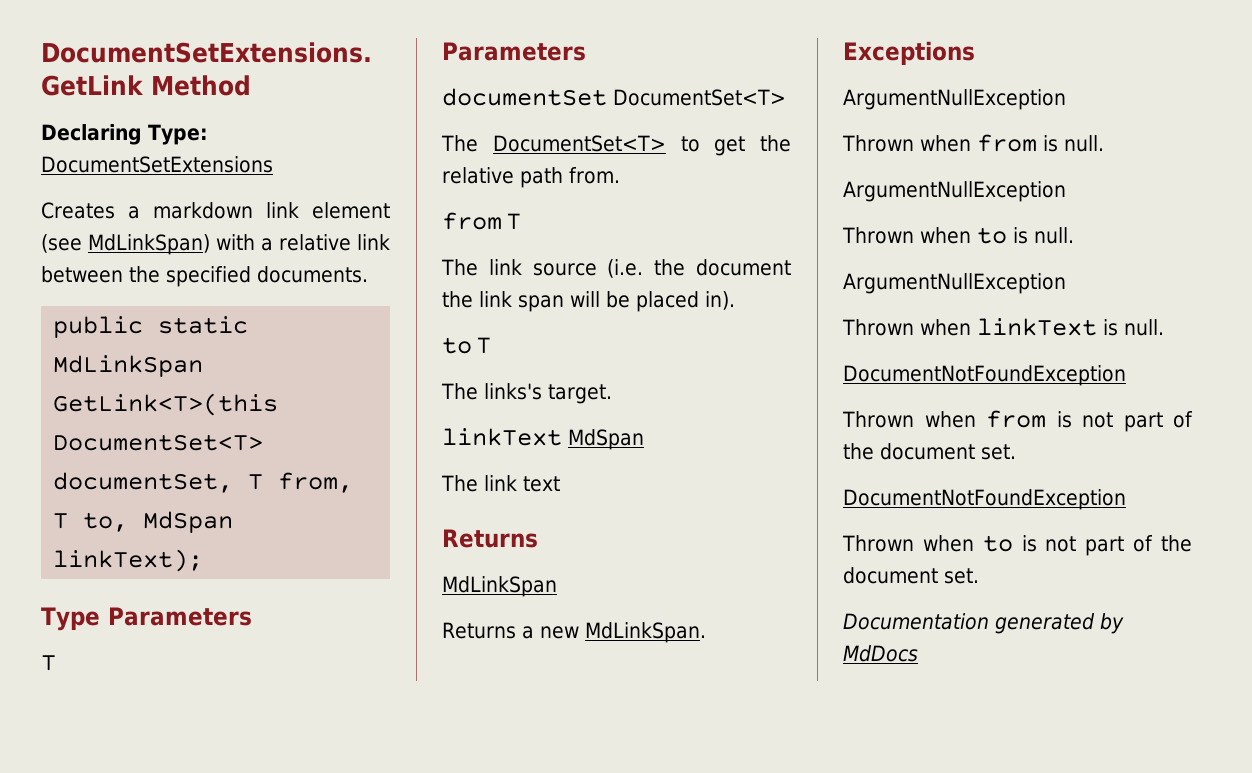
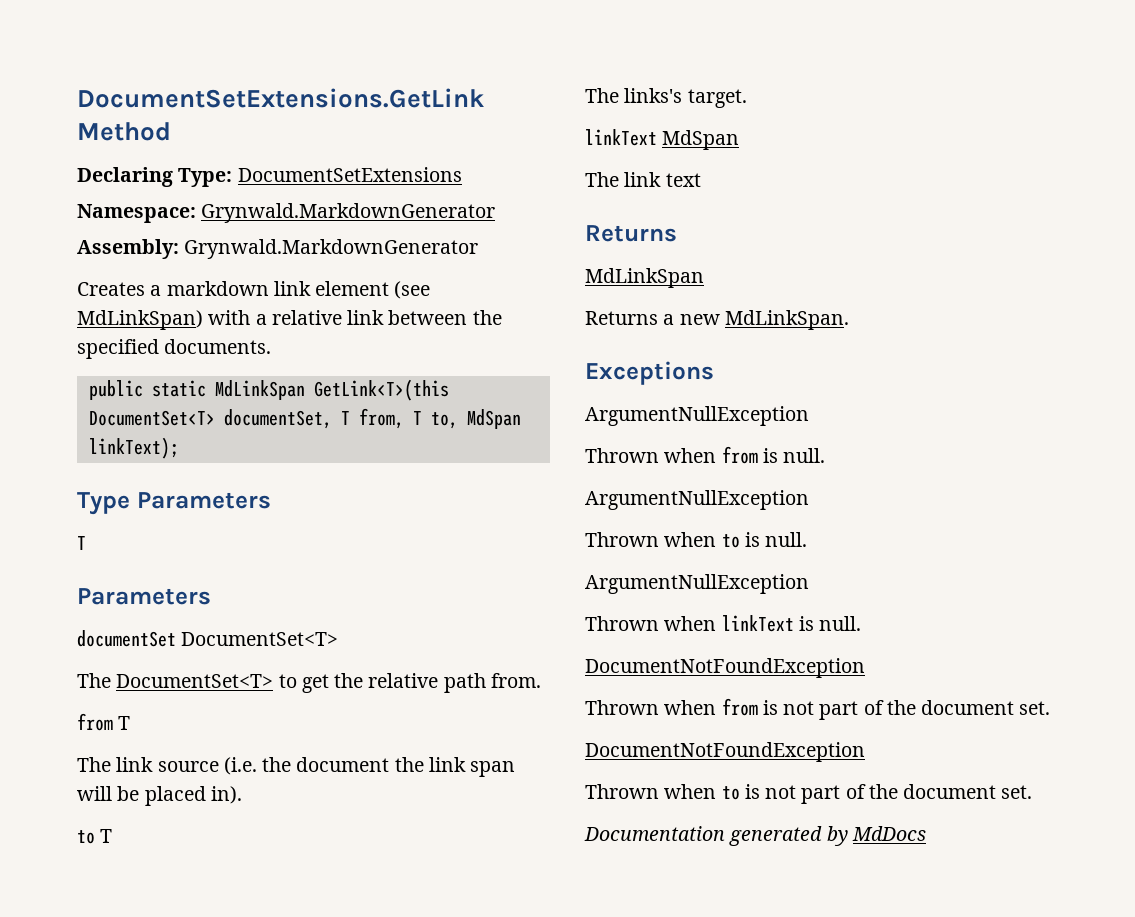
+ Namespace: Grynwald.MarkdownGenerator
+ Assembly: Grynwald.MarkdownGenerator

